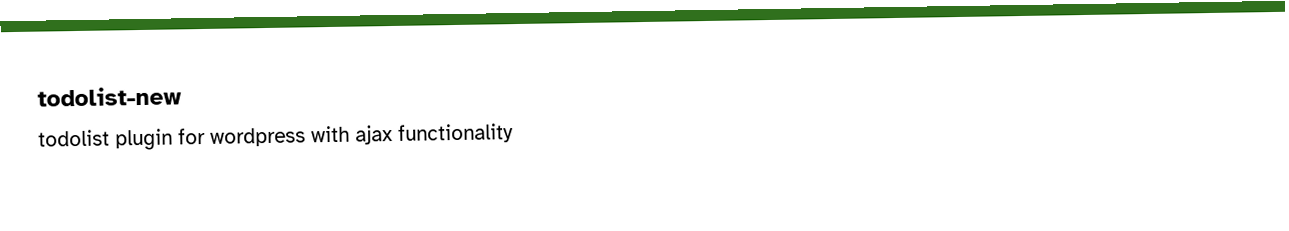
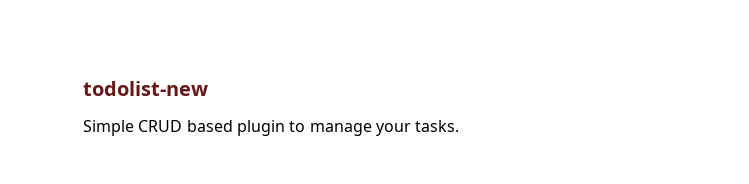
- todolist plugin for wordpress with ajax functionality
+ Simple CRUD based plugin to manage your tasks.

